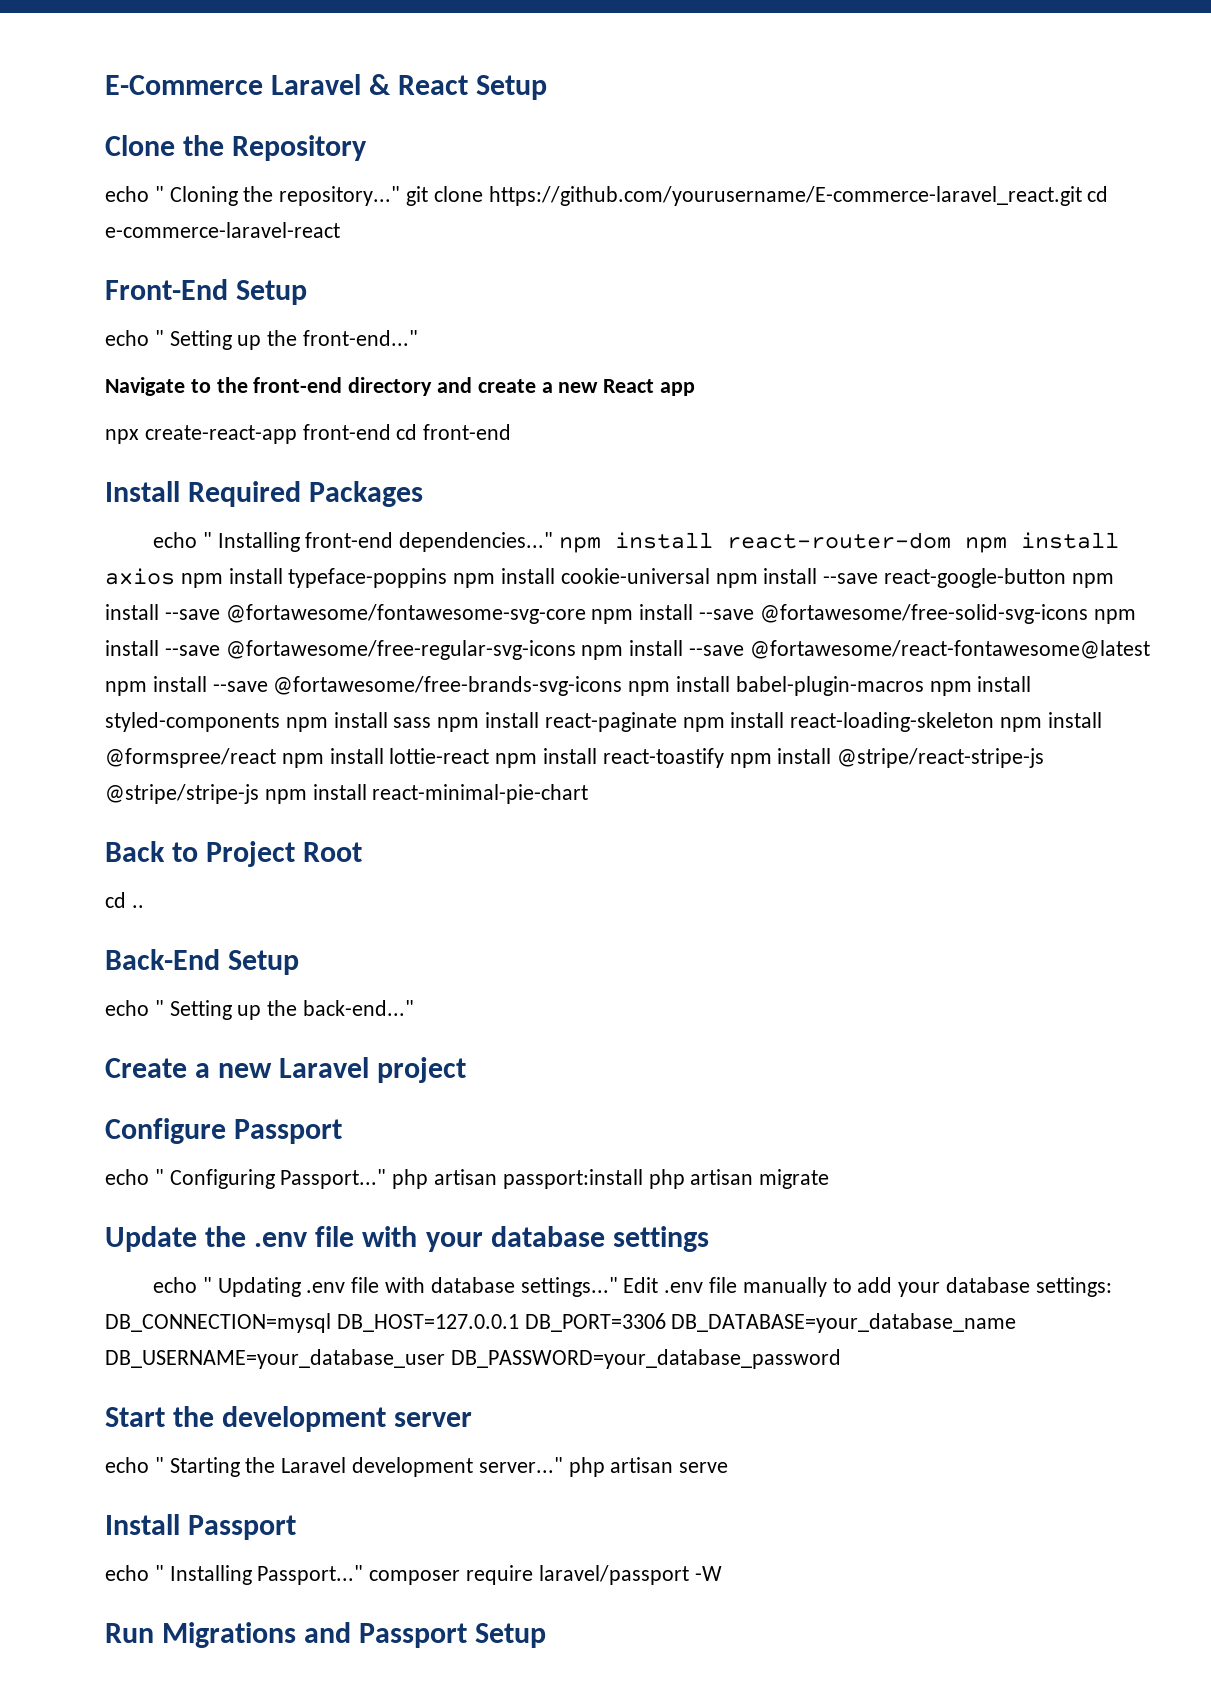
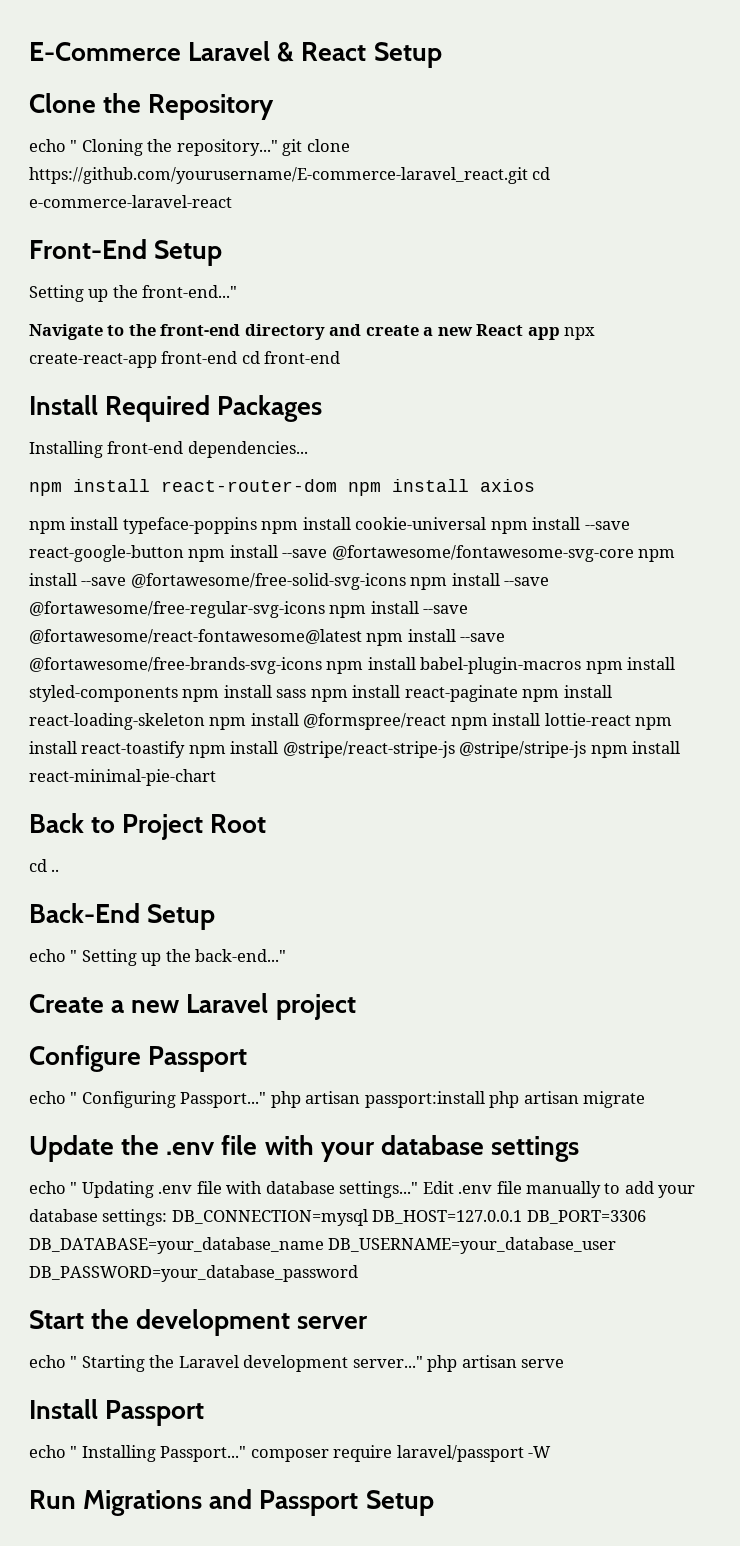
- echo " Setting up the front-end..."
+ Setting up the front-end..."
- Navigate to the front-end directory and create a new React app
- npx create-react-app front-end cd front-end
+ Navigate to the front-end directory and create a new React app npx create-react-app front-end cd front-end
- echo " Installing front-end dependencies..." npm install react-router-dom npm install axios npm install typeface-poppins npm install cookie-universal npm install --save react-google-button npm install --save @fortawesome/fontawesome-svg-core npm install --save @fortawesome/free-solid-svg-icons npm install --save @fortawesome/free-regular-svg-icons npm install --save @fortawesome/react-fontawesome@latest npm install --save @fortawesome/free-brands-svg-icons npm install babel-plugin-macros npm install styled-components npm install sass npm install react-paginate npm install react-loading-skeleton npm install @formspree/react npm install lottie-react npm install react-toastify npm install @stripe/react-stripe-js @stripe/stripe-js npm install react-minimal-pie-chart
+ Installing front-end dependencies...
+ npm install react-router-dom npm install axios
+ npm install typeface-poppins npm install cookie-universal npm install --save react-google-button npm install --save @fortawesome/fontawesome-svg-core npm install --save @fortawesome/free-solid-svg-icons npm install --save @fortawesome/free-regular-svg-icons npm install --save @fortawesome/react-fontawesome@latest npm install --save @fortawesome/free-brands-svg-icons npm install babel-plugin-macros npm install styled-components npm install sass npm install react-paginate npm install react-loading-skeleton npm install @formspree/react npm install lottie-react npm install react-toastify npm install @stripe/react-stripe-js @stripe/stripe-js npm install react-minimal-pie-chart

